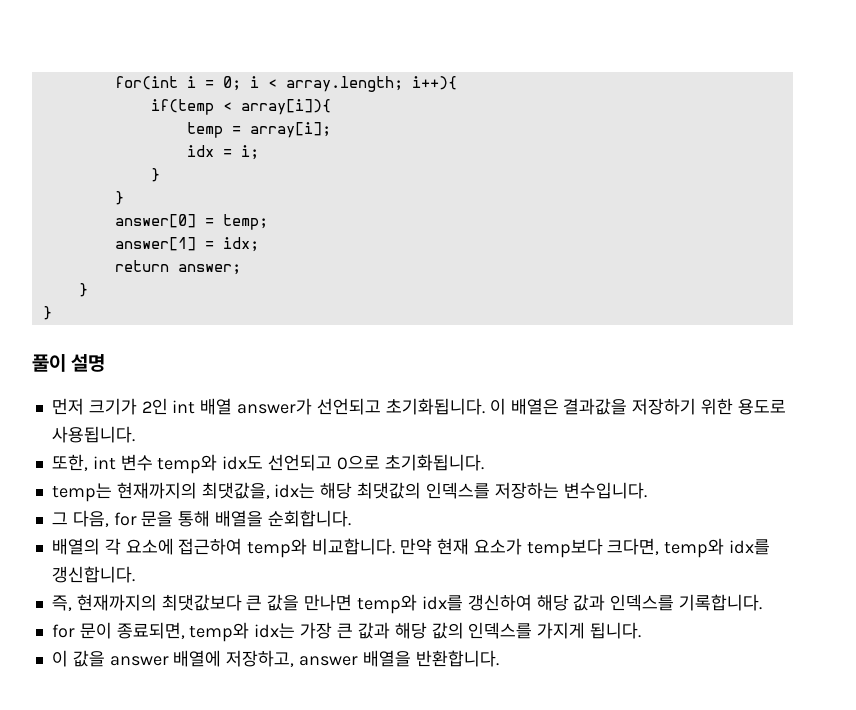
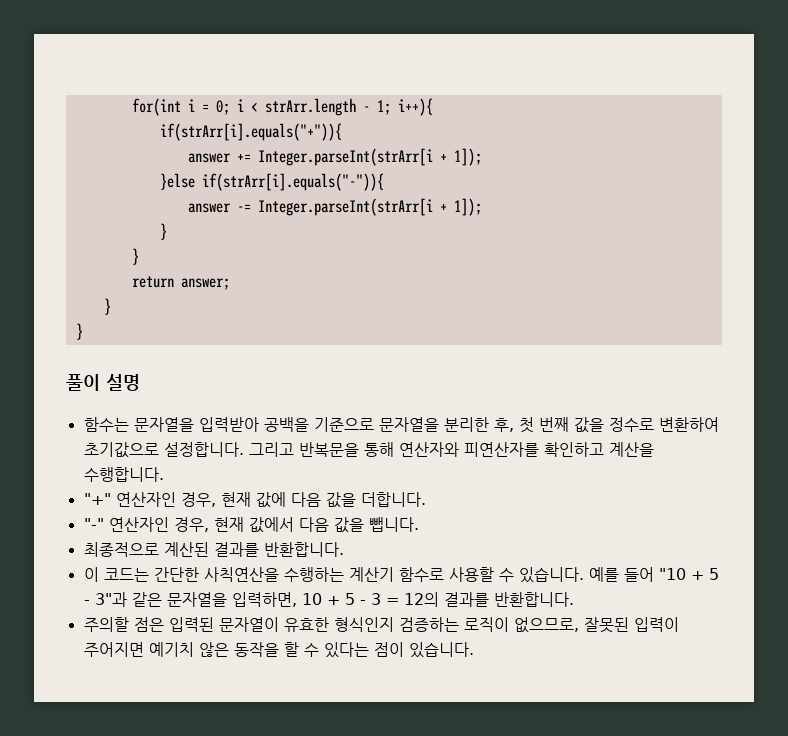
- for(int i = 0; i < array.length; i++){
- if(temp < array[i]){
- temp = array[i];
- idx = i;
+ for(int i = 0; i < strArr.length - 1; i++){
+ if(strArr[i].equals("+")){
+ answer += Integer.parseInt(strArr[i + 1]);
+ }else if(strArr[i].equals("-")){
+ answer -= Integer.parseInt(strArr[i + 1]);
  }
  }
- answer[0] = temp;
- answer[1] = idx;
- 먼저 크기가 2인 int 배열 answer가 선언되고 초기화됩니다. 이 배열은 결과값을 저장하기 위한 용도로 사용됩니다.
- 또한, int 변수 temp와 idx도 선언되고 0으로 초기화됩니다.
- temp는 현재까지의 최댓값을, idx는 해당 최댓값의 인덱스를 저장하는 변수입니다.
- 그 다음, for 문을 통해 배열을 순회합니다.
- 배열의 각 요소에 접근하여 temp와 비교합니다. 만약 현재 요소가 temp보다 크다면, temp와 idx를 갱신합니다.
- 즉, 현재까지의 최댓값보다 큰 값을 만나면 temp와 idx를 갱신하여 해당 값과 인덱스를 기록합니다.
- for 문이 종료되면, temp와 idx는 가장 큰 값과 해당 값의 인덱스를 가지게 됩니다.
- 이 값을 answer 배열에 저장하고, answer 배열을 반환합니다.
+ 함수는 문자열을 입력받아 공백을 기준으로 문자열을 분리한 후, 첫 번째 값을 정수로 변환하여 초기값으로 설정합니다. 그리고 반복문을 통해 연산자와 피연산자를 확인하고 계산을 수행합니다.
+ "+" 연산자인 경우, 현재 값에 다음 값을 더합니다.
+ "-" 연산자인 경우, 현재 값에서 다음 값을 뺍니다.
+ 최종적으로 계산된 결과를 반환합니다.
+ 이 코드는 간단한 사칙연산을 수행하는 계산기 함수로 사용할 수 있습니다. 예를 들어 "10 + 5 - 3"과 같은 문자열을 입력하면, 10 + 5 - 3 = 12의 결과를 반환합니다.
+ 주의할 점은 입력된 문자열이 유효한 형식인지 검증하는 로직이 없으므로, 잘못된 입력이 주어지면 예기치 않은 동작을 할 수 있다는 점이 있습니다.

